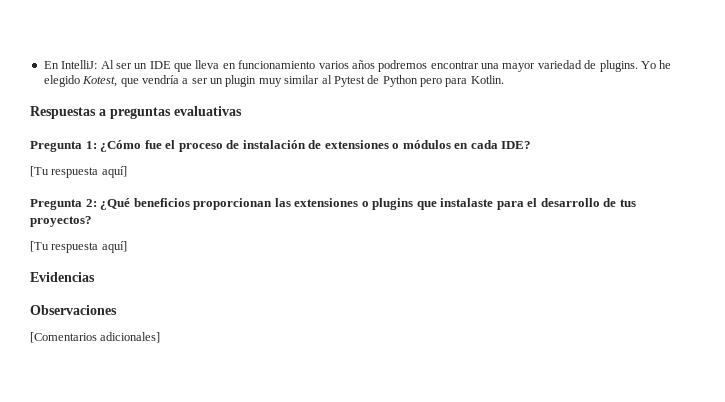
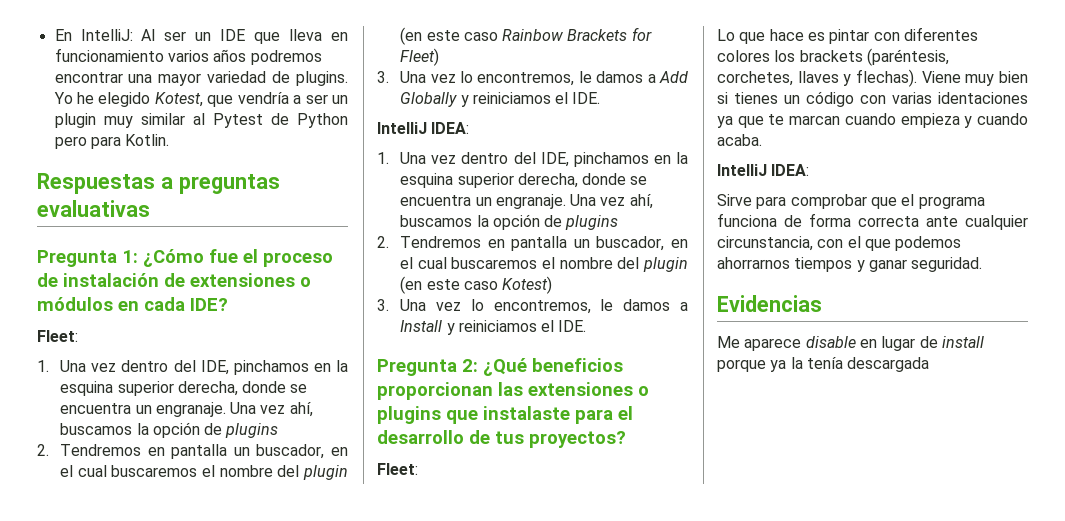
  Pregunta 1: ¿Cómo fue el proceso de instalación de extensiones o módulos en cada IDE?
- [Tu respuesta aquí]
+ Fleet:
+ 1. Una vez dentro del IDE, pinchamos en la esquina superior derecha, donde se encuentra un engranaje. Una vez ahí, buscamos la opción de plugins
+ 2. Tendremos en pantalla un buscador, en el cual buscaremos el nombre del plugin (en este caso Rainbow Brackets for Fleet)
+ 3. Una vez lo encontremos, le damos a Add Globally y reiniciamos el IDE.
+ IntelliJ IDEA:
+ 1. Una vez dentro del IDE, pinchamos en la esquina superior derecha, donde se encuentra un engranaje. Una vez ahí, buscamos la opción de plugins
+ 2. Tendremos en pantalla un buscador, en el cual buscaremos el nombre del plugin (en este caso Kotest)
+ 3. Una vez lo encontremos, le damos a Install y reiniciamos el IDE.
  Pregunta 2: ¿Qué beneficios proporcionan las extensiones o plugins que instalaste para el desarrollo de tus proyectos?
- [Tu respuesta aquí]
+ Fleet:
+ Lo que hace es pintar con diferentes colores los brackets (paréntesis, corchetes, llaves y flechas). Viene muy bien si tienes un código con varias identaciones ya que te marcan cuando empieza y cuando acaba.
+ IntelliJ IDEA:
+ Sirve para comprobar que el programa funciona de forma correcta ante cualquier circunstancia, con el que podemos ahorrarnos tiempos y ganar seguridad.
  Evidencias
- Observaciones
- [Comentarios adicionales]
+ Me aparece disable en lugar de install porque ya la tenía descargada

